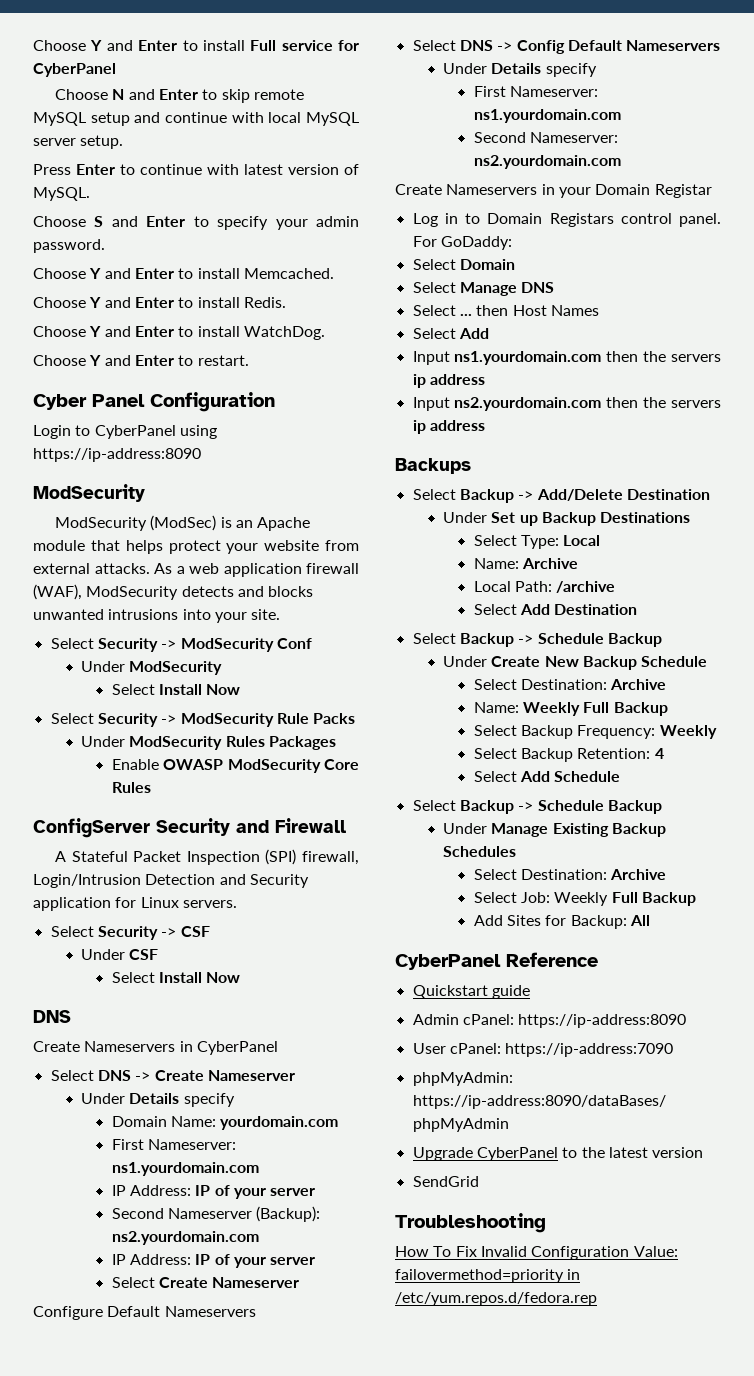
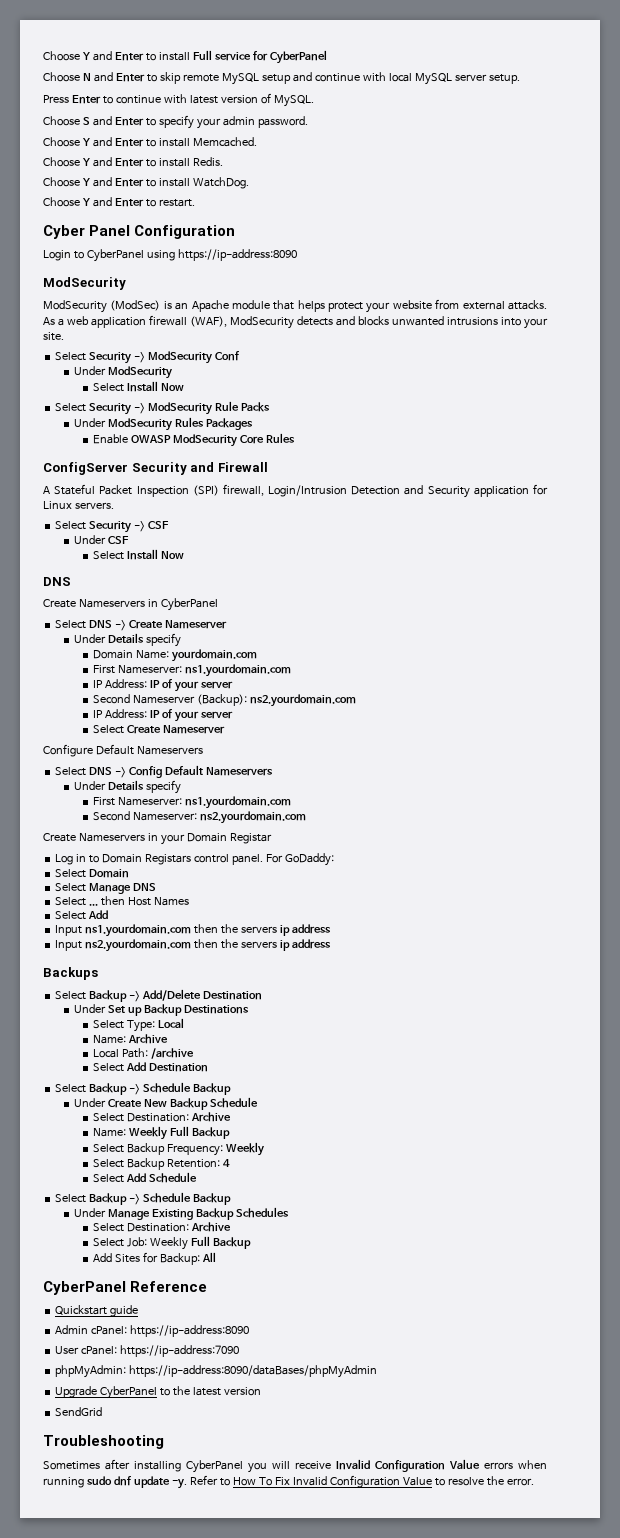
- How To Fix Invalid Configuration Value: failovermethod=priority in /etc/yum.repos.d/fedora.rep
+ Sometimes after installing CyberPanel you will receive Invalid Configuration Value errors when running sudo dnf update -y. Refer to How To Fix Invalid Configuration Value to resolve the error.

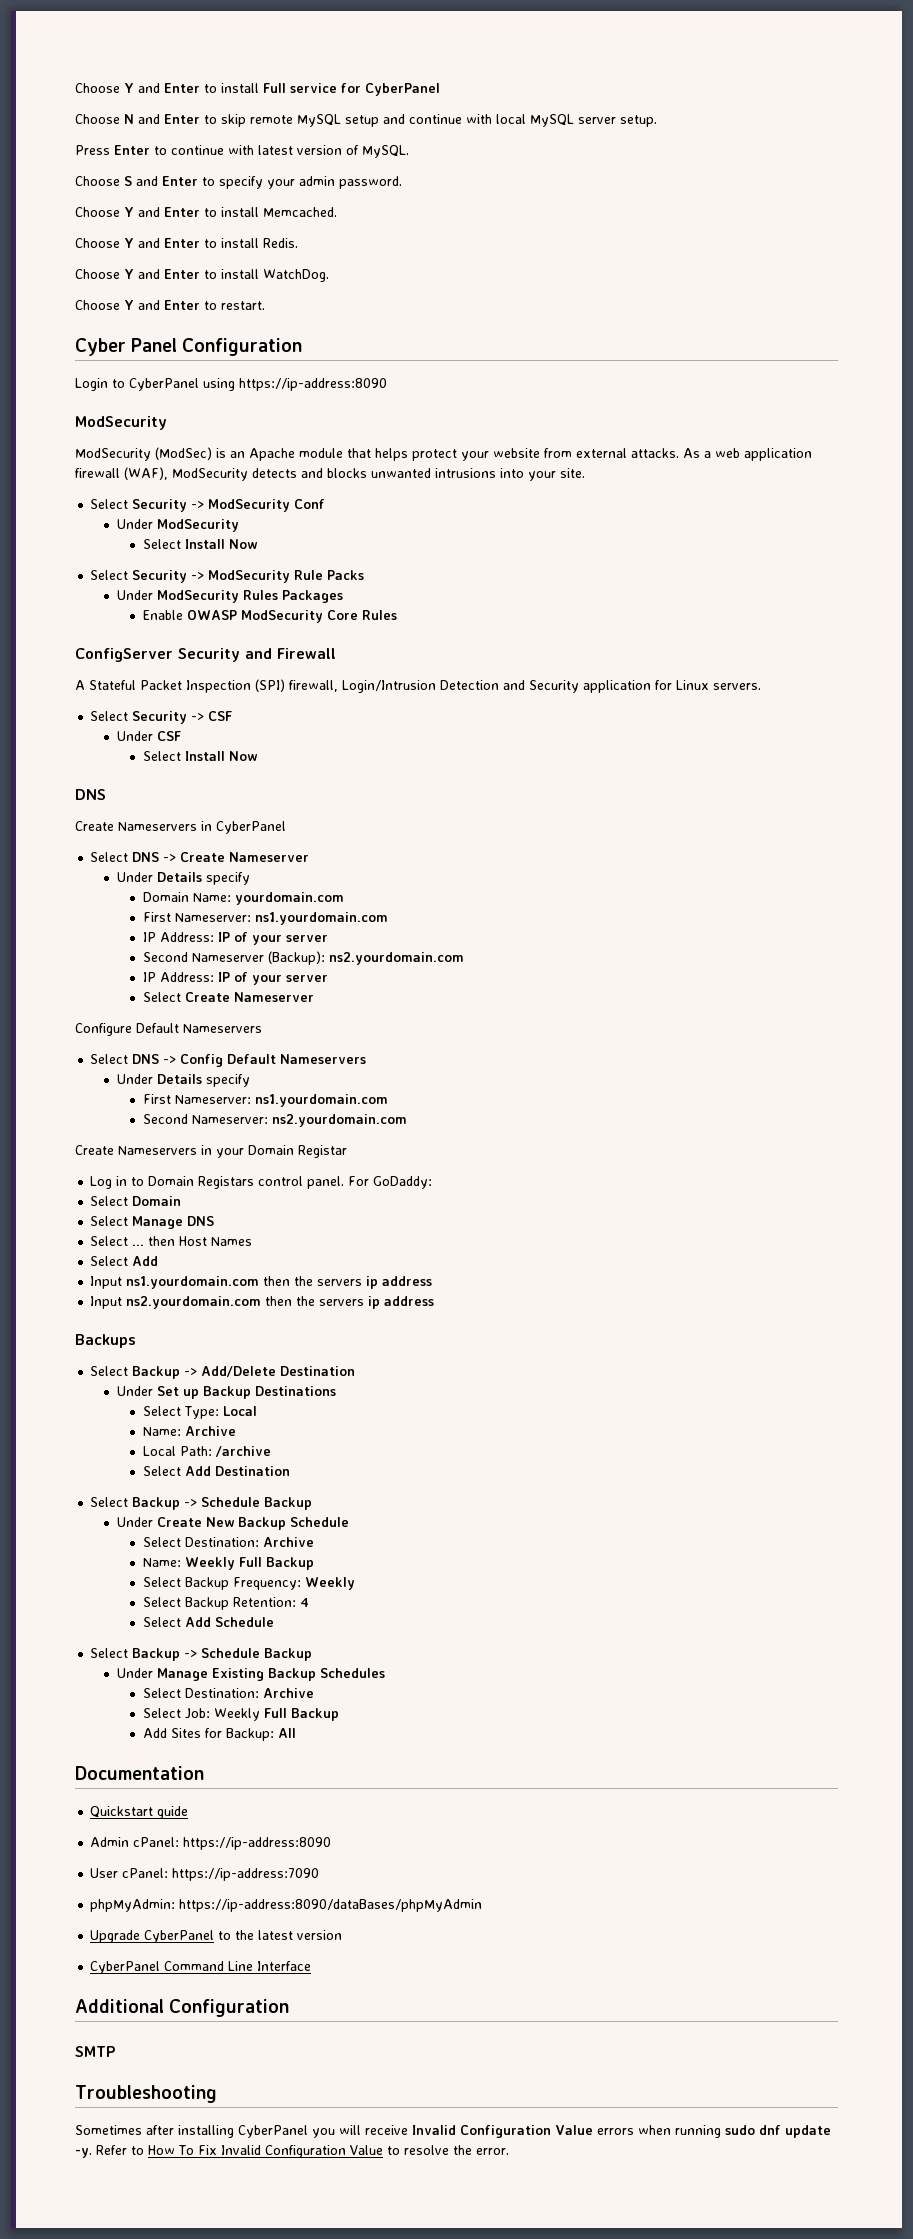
- CyberPanel Reference
+ Documentation
- SendGrid
+ CyberPanel Command Line Interface
+ Additional Configuration
+ SMTP

